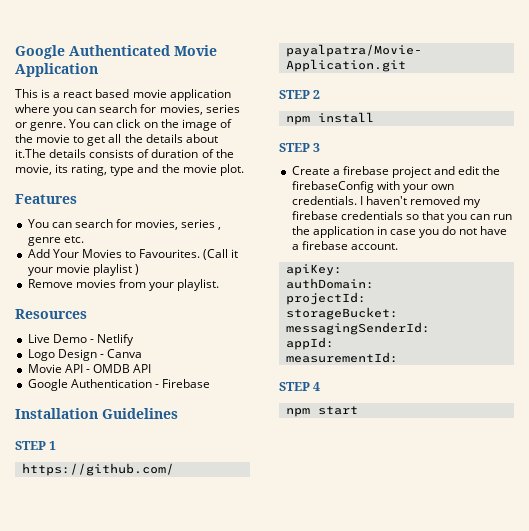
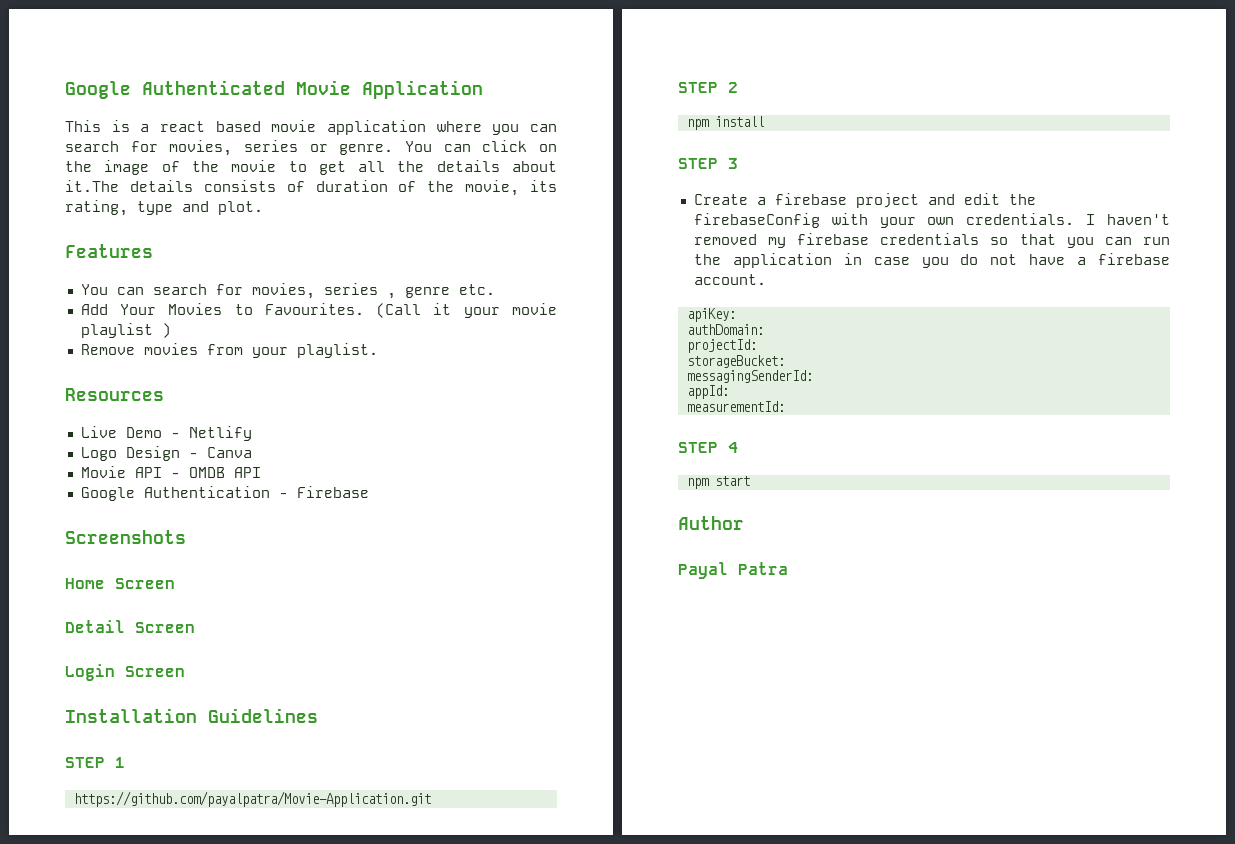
- You can click on the image of the movie to get all the details about it.The details consists of duration of the movie, its rating, type and the movie plot.
+ You can click on the image of the movie to get all the details about it.The details consists of duration of the movie, its rating, type and plot.
+ Screenshots
+ Home Screen
+ Detail Screen
+ Login Screen
+ Author
+ Payal Patra

